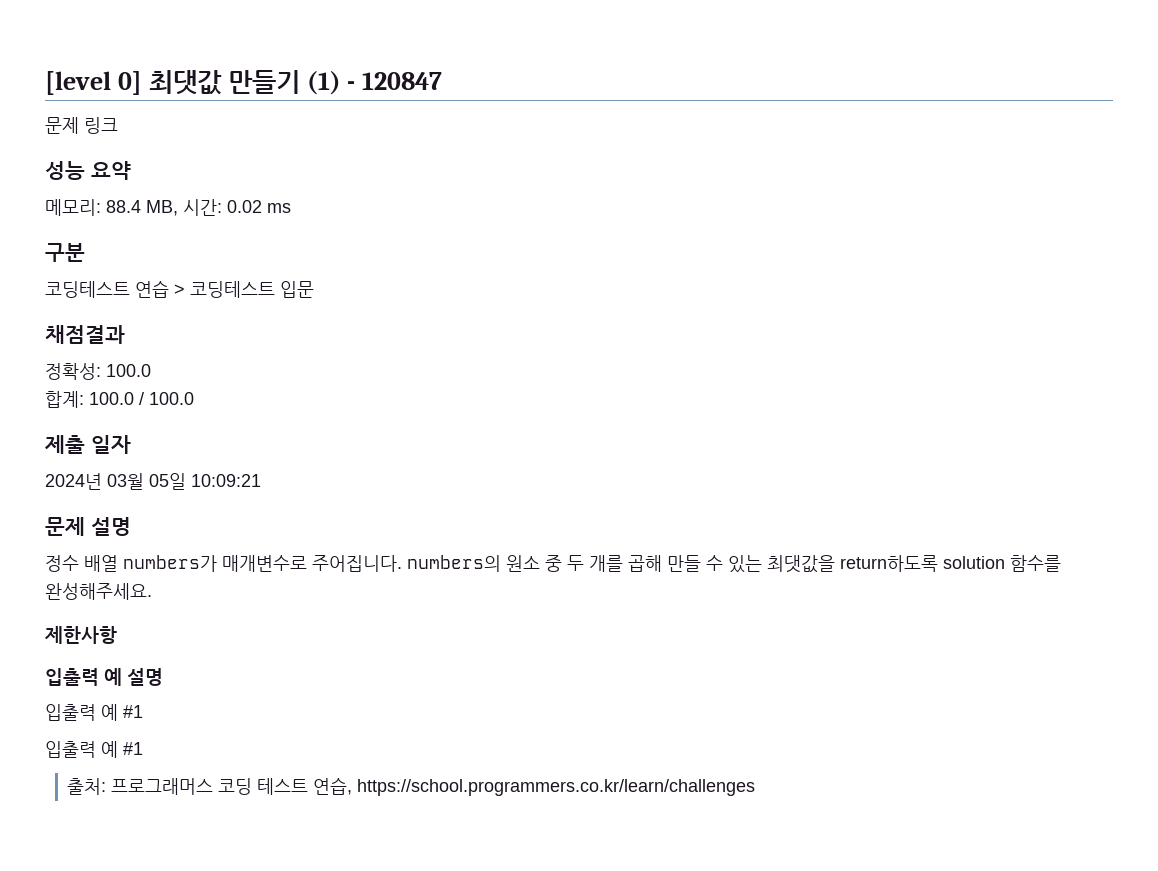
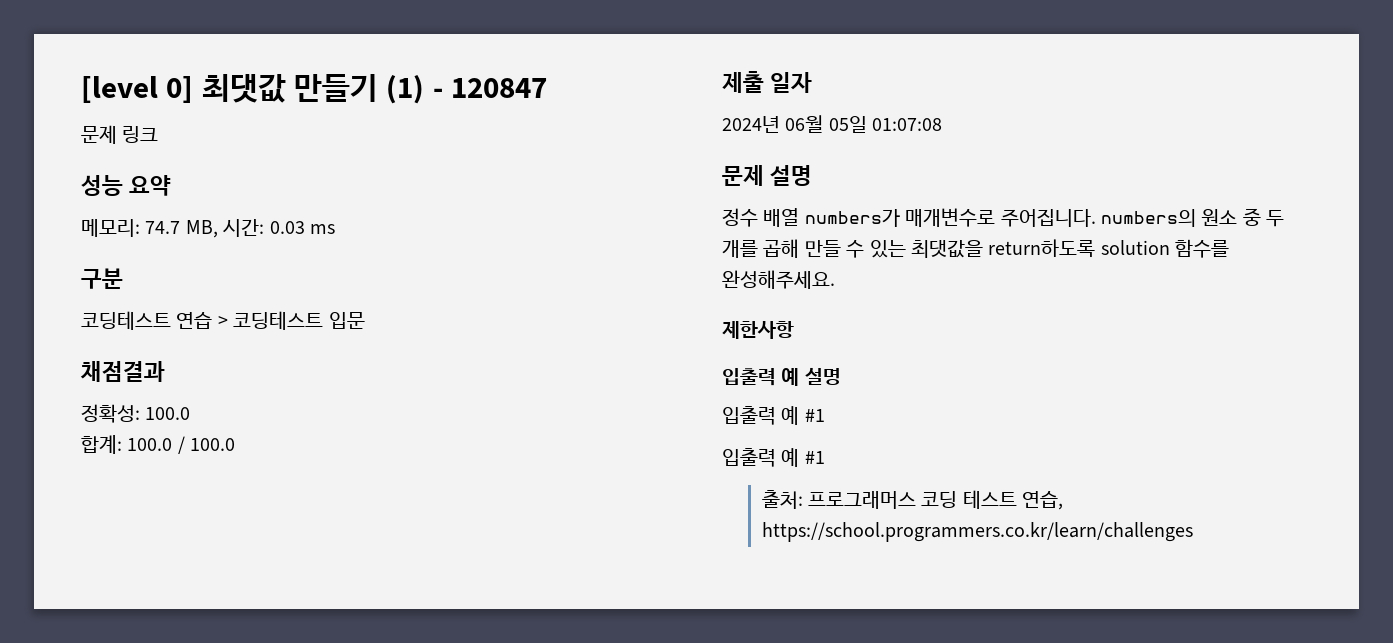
- 메모리: 88.4 MB, 시간: 0.02 ms
+ 메모리: 74.7 MB, 시간: 0.03 ms
- 2024년 03월 05일 10:09:21
+ 2024년 06월 05일 01:07:08

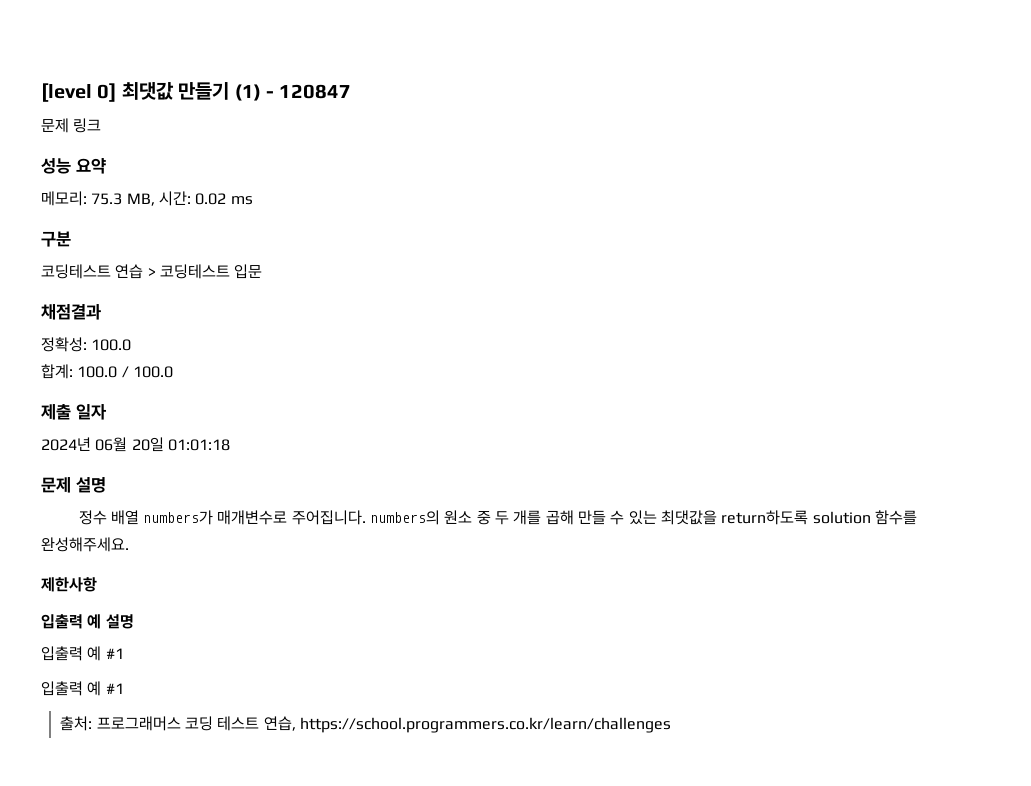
- 메모리: 74.7 MB, 시간: 0.03 ms
+ 메모리: 75.3 MB, 시간: 0.02 ms
- 2024년 06월 05일 01:07:08
+ 2024년 06월 20일 01:01:18

